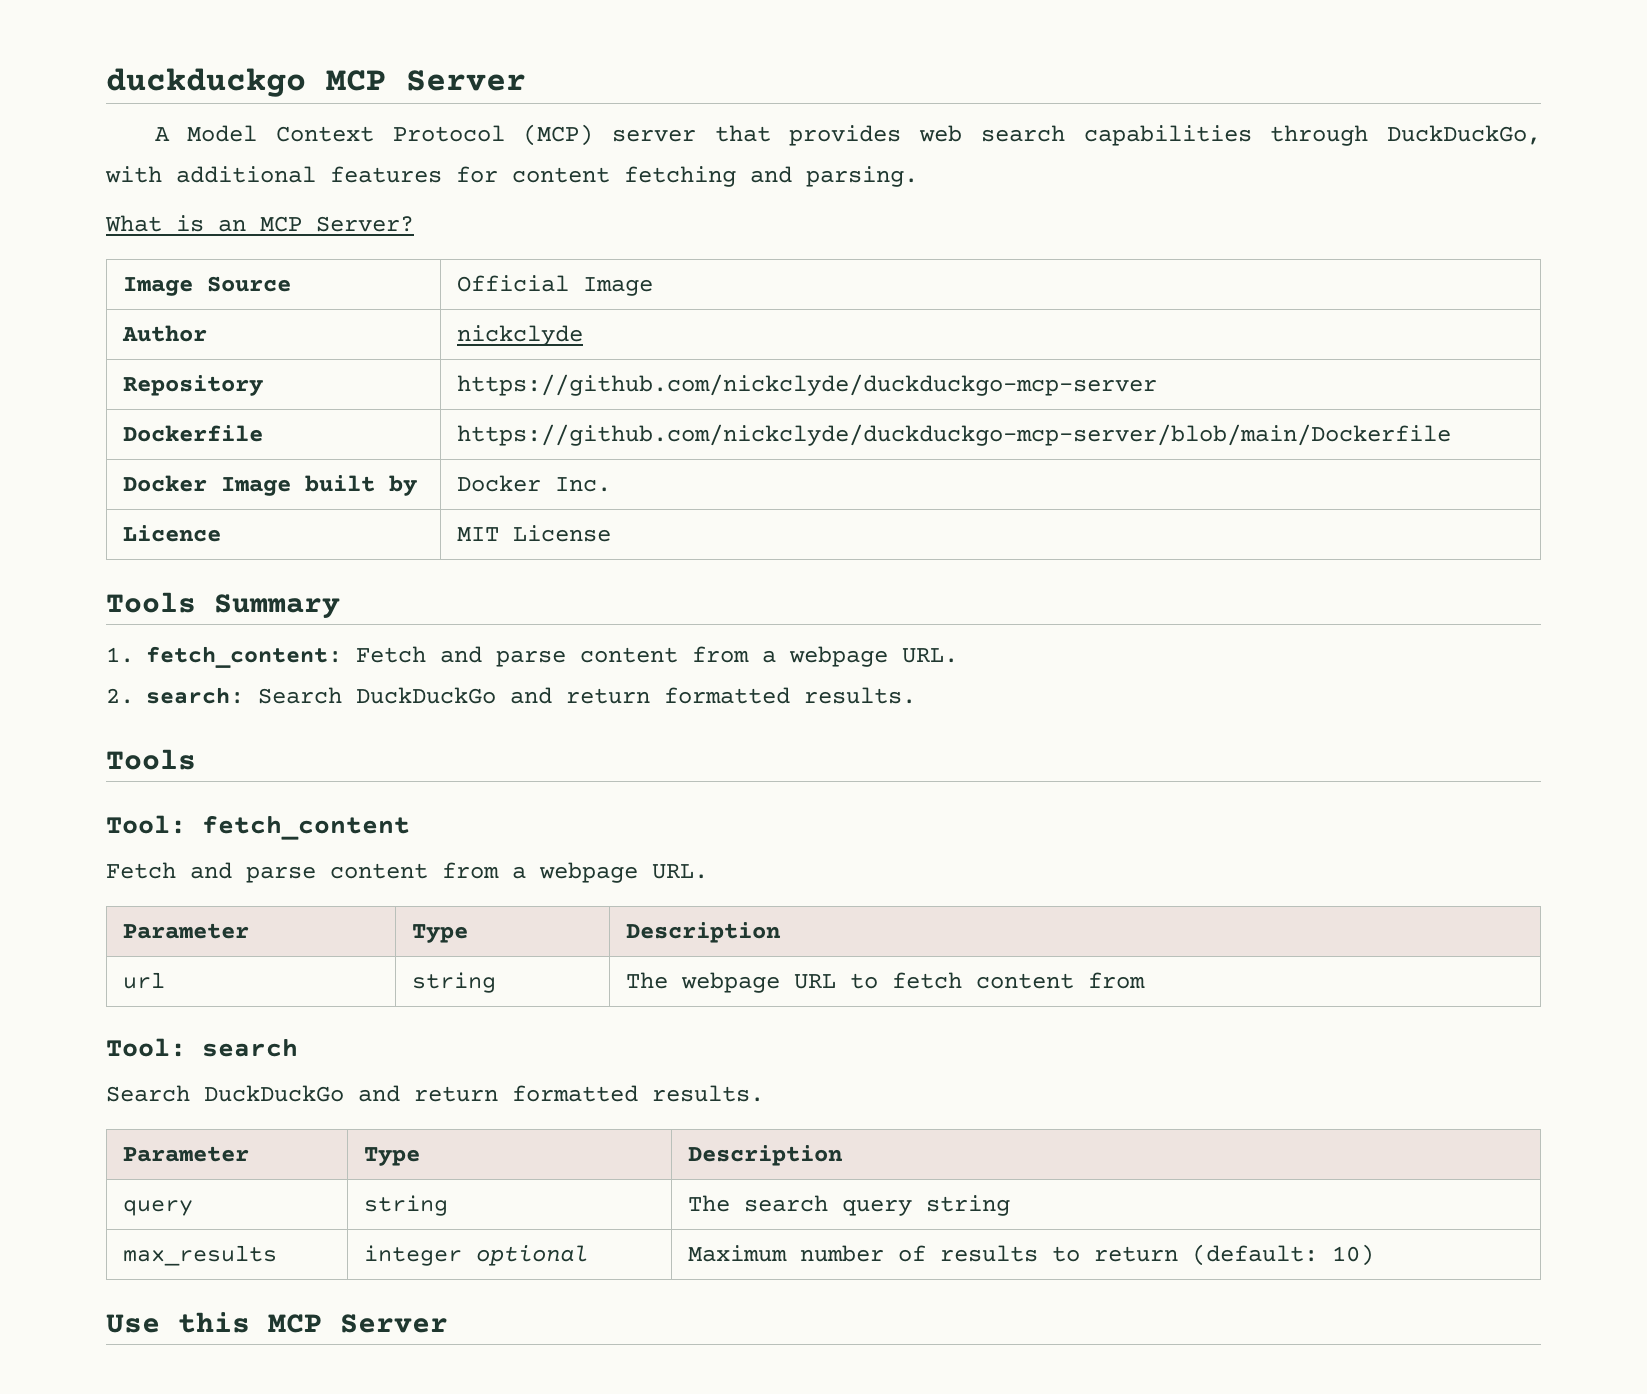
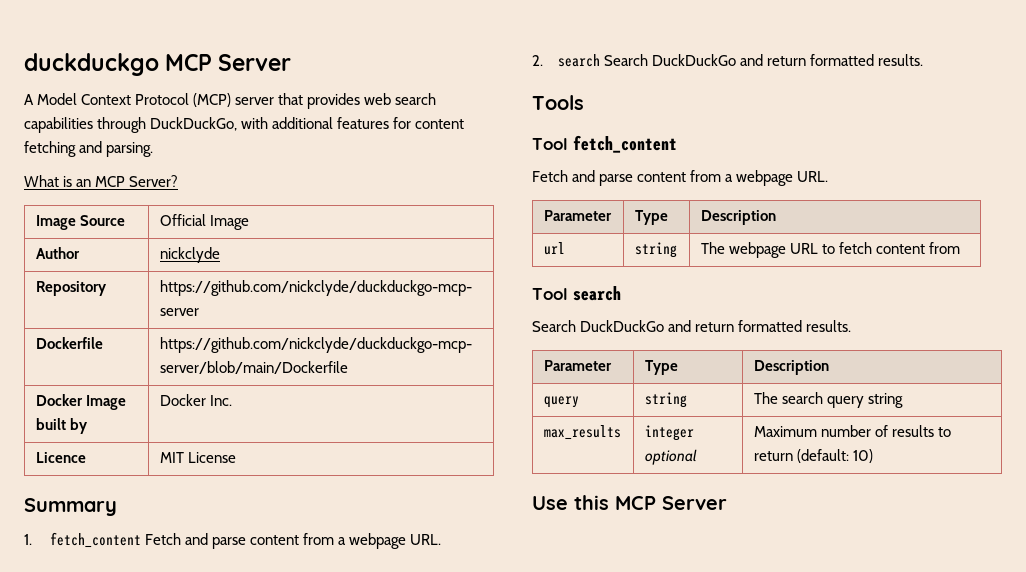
- Tools Summary
+ Summary
- 1. fetch_content: Fetch and parse content from a webpage URL.
+ 1. fetch_content Fetch and parse content from a webpage URL.
- 2. search: Search DuckDuckGo and return formatted results.
+ 2. search Search DuckDuckGo and return formatted results.
- Tool: fetch_content
+ Tool fetch_content
- Tool: search
+ Tool search

